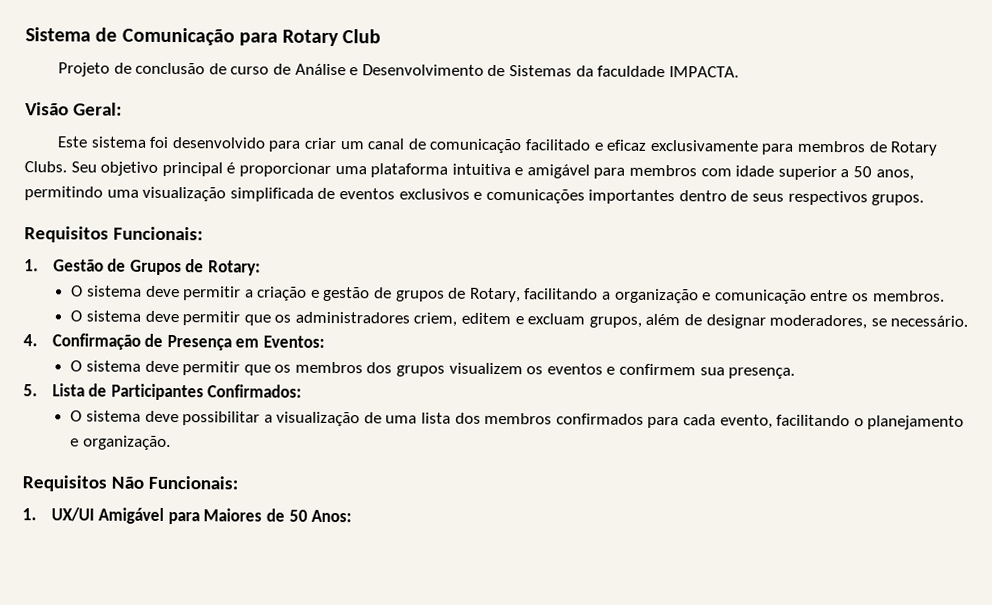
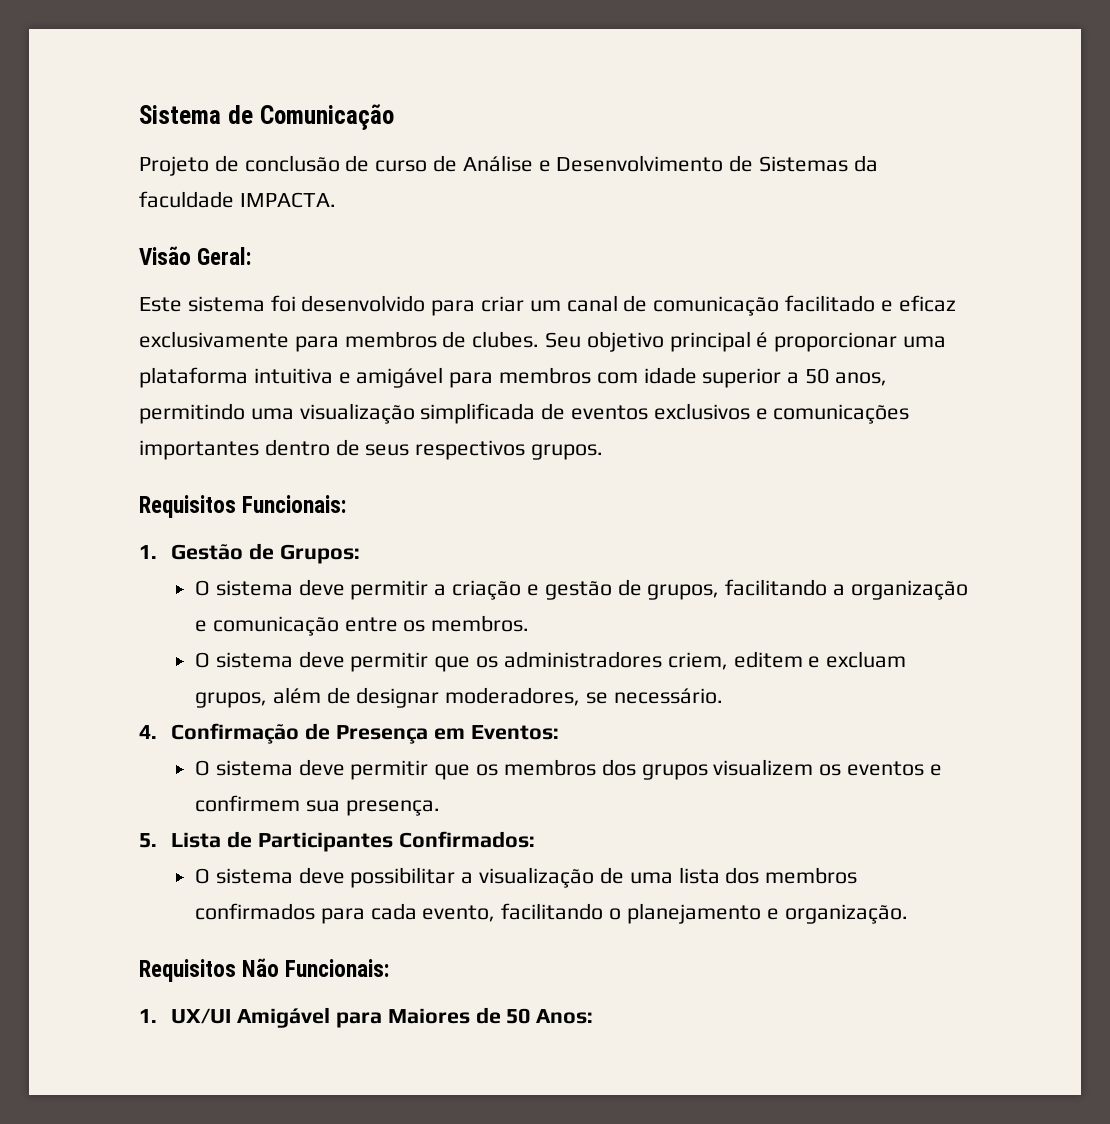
- Sistema de Comunicação para Rotary Club
+ Sistema de Comunicação
- Este sistema foi desenvolvido para criar um canal de comunicação facilitado e eficaz exclusivamente para membros de Rotary Clubs.
+ Este sistema foi desenvolvido para criar um canal de comunicação facilitado e eficaz exclusivamente para membros de clubes.
- 1. Gestão de Grupos de Rotary:
+ 1. Gestão de Grupos:
- O sistema deve permitir a criação e gestão de grupos de Rotary, facilitando a organização e comunicação entre os membros.
+ O sistema deve permitir a criação e gestão de grupos, facilitando a organização e comunicação entre os membros.

